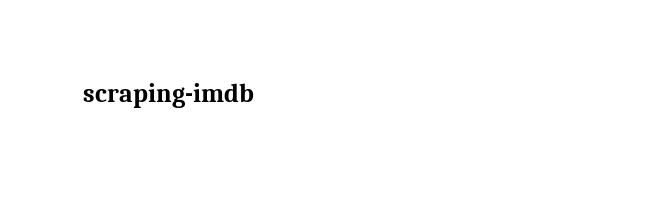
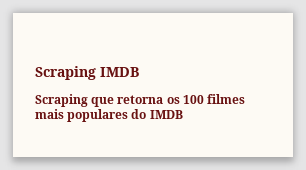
- scraping-imdb
+ Scraping IMDB
+ Scraping que retorna os 100 filmes mais populares do IMDB

